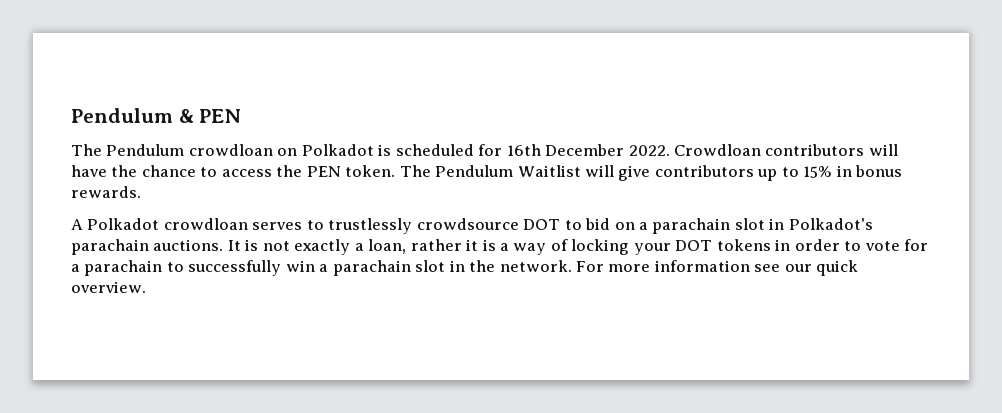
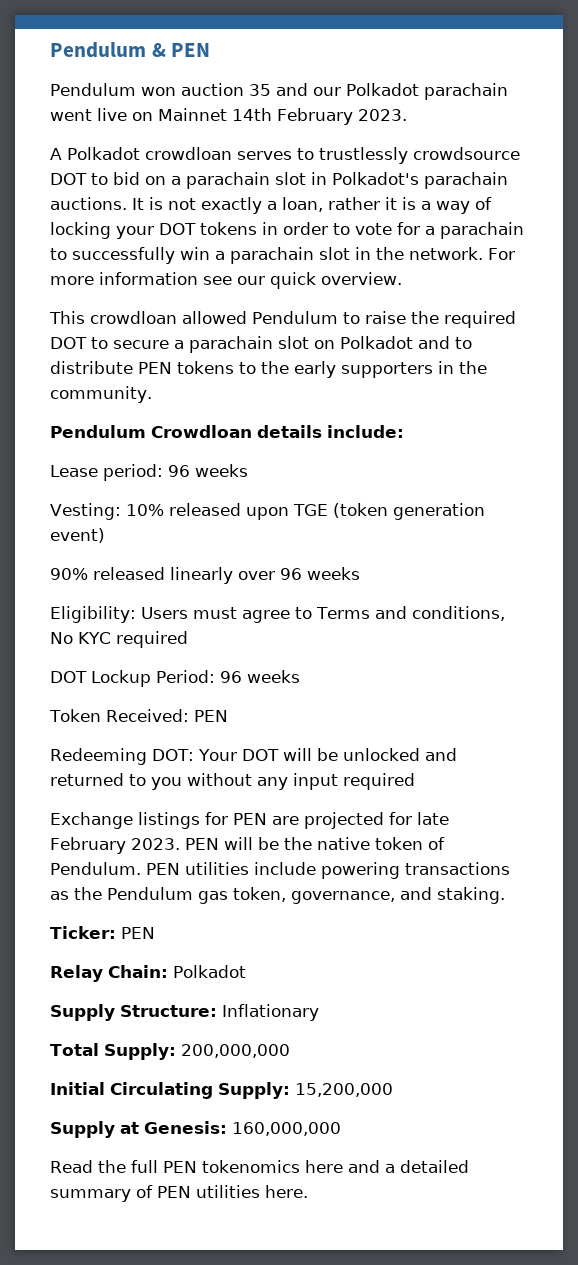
- The Pendulum crowdloan on Polkadot is scheduled for 16th December 2022. Crowdloan contributors will have the chance to access the PEN token. The Pendulum Waitlist will give contributors up to 15% in bonus rewards.
+ Pendulum won auction 35 and our Polkadot parachain went live on Mainnet 14th February 2023.
+ This crowdloan allowed Pendulum to raise the required DOT to secure a parachain slot on Polkadot and to distribute PEN tokens to the early supporters in the community.
+ Pendulum Crowdloan details include:
+ Lease period: 96 weeks
+ Vesting: 10% released upon TGE (token generation event)
+ 90% released linearly over 96 weeks
+ Eligibility: Users must agree to Terms and conditions, No KYC required
+ DOT Lockup Period: 96 weeks
+ Token Received: PEN
+ Redeeming DOT: Your DOT will be unlocked and returned to you without any input required
+ Exchange listings for PEN are projected for late February 2023. PEN will be the native token of Pendulum. PEN utilities include powering transactions as the Pendulum gas token, governance, and staking.
+ Ticker: PEN
+ Relay Chain: Polkadot
+ Supply Structure: Inflationary
+ Total Supply: 200,000,000
+ Initial Circulating Supply: 15,200,000
+ Supply at Genesis: 160,000,000
+ Read the full PEN tokenomics here and a detailed summary of PEN utilities here.

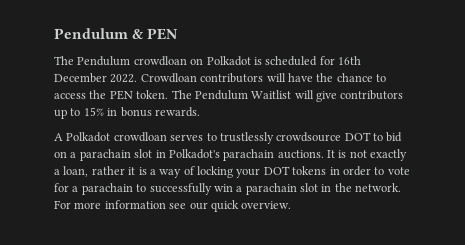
- Pendulum won auction 35 and our Polkadot parachain went live on Mainnet 14th February 2023.
+ The Pendulum crowdloan on Polkadot is scheduled for 16th December 2022. Crowdloan contributors will have the chance to access the PEN token. The Pendulum Waitlist will give contributors up to 15% in bonus rewards.
- This crowdloan allowed Pendulum to raise the required DOT to secure a parachain slot on Polkadot and to distribute PEN tokens to the early supporters in the community.
- Pendulum Crowdloan details include:
- Lease period: 96 weeks
- Vesting: 10% released upon TGE (token generation event)
- 90% released linearly over 96 weeks
- Eligibility: Users must agree to Terms and conditions, No KYC required
- DOT Lockup Period: 96 weeks
- Token Received: PEN
- Redeeming DOT: Your DOT will be unlocked and returned to you without any input required
- Exchange listings for PEN are projected for late February 2023. PEN will be the native token of Pendulum. PEN utilities include powering transactions as the Pendulum gas token, governance, and staking.
- Ticker: PEN
- Relay Chain: Polkadot
- Supply Structure: Inflationary
- Total Supply: 200,000,000
- Initial Circulating Supply: 15,200,000
- Supply at Genesis: 160,000,000
- Read the full PEN tokenomics here and a detailed summary of PEN utilities here.

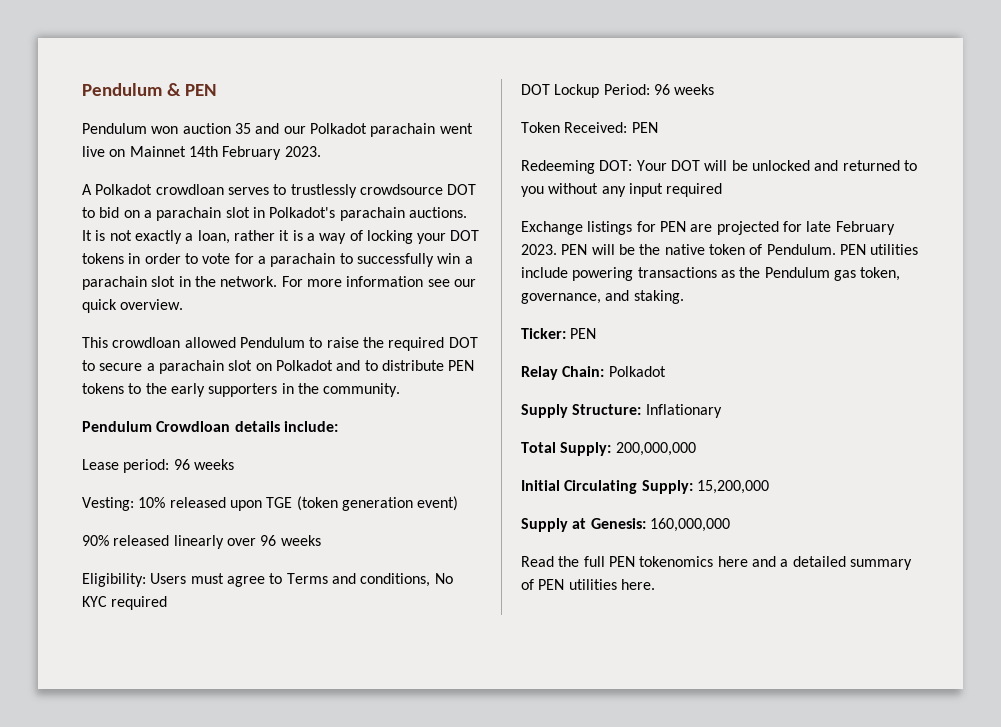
- The Pendulum crowdloan on Polkadot is scheduled for 16th December 2022. Crowdloan contributors will have the chance to access the PEN token. The Pendulum Waitlist will give contributors up to 15% in bonus rewards.
+ Pendulum won auction 35 and our Polkadot parachain went live on Mainnet 14th February 2023.
+ This crowdloan allowed Pendulum to raise the required DOT to secure a parachain slot on Polkadot and to distribute PEN tokens to the early supporters in the community.
+ Pendulum Crowdloan details include:
+ Lease period: 96 weeks
+ Vesting: 10% released upon TGE (token generation event)
+ 90% released linearly over 96 weeks
+ Eligibility: Users must agree to Terms and conditions, No KYC required
+ DOT Lockup Period: 96 weeks
+ Token Received: PEN
+ Redeeming DOT: Your DOT will be unlocked and returned to you without any input required
+ Exchange listings for PEN are projected for late February 2023. PEN will be the native token of Pendulum. PEN utilities include powering transactions as the Pendulum gas token, governance, and staking.
+ Ticker: PEN
+ Relay Chain: Polkadot
+ Supply Structure: Inflationary
+ Total Supply: 200,000,000
+ Initial Circulating Supply: 15,200,000
+ Supply at Genesis: 160,000,000
+ Read the full PEN tokenomics here and a detailed summary of PEN utilities here.

